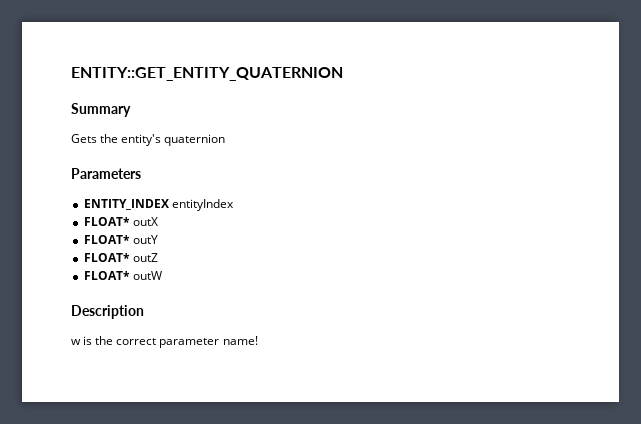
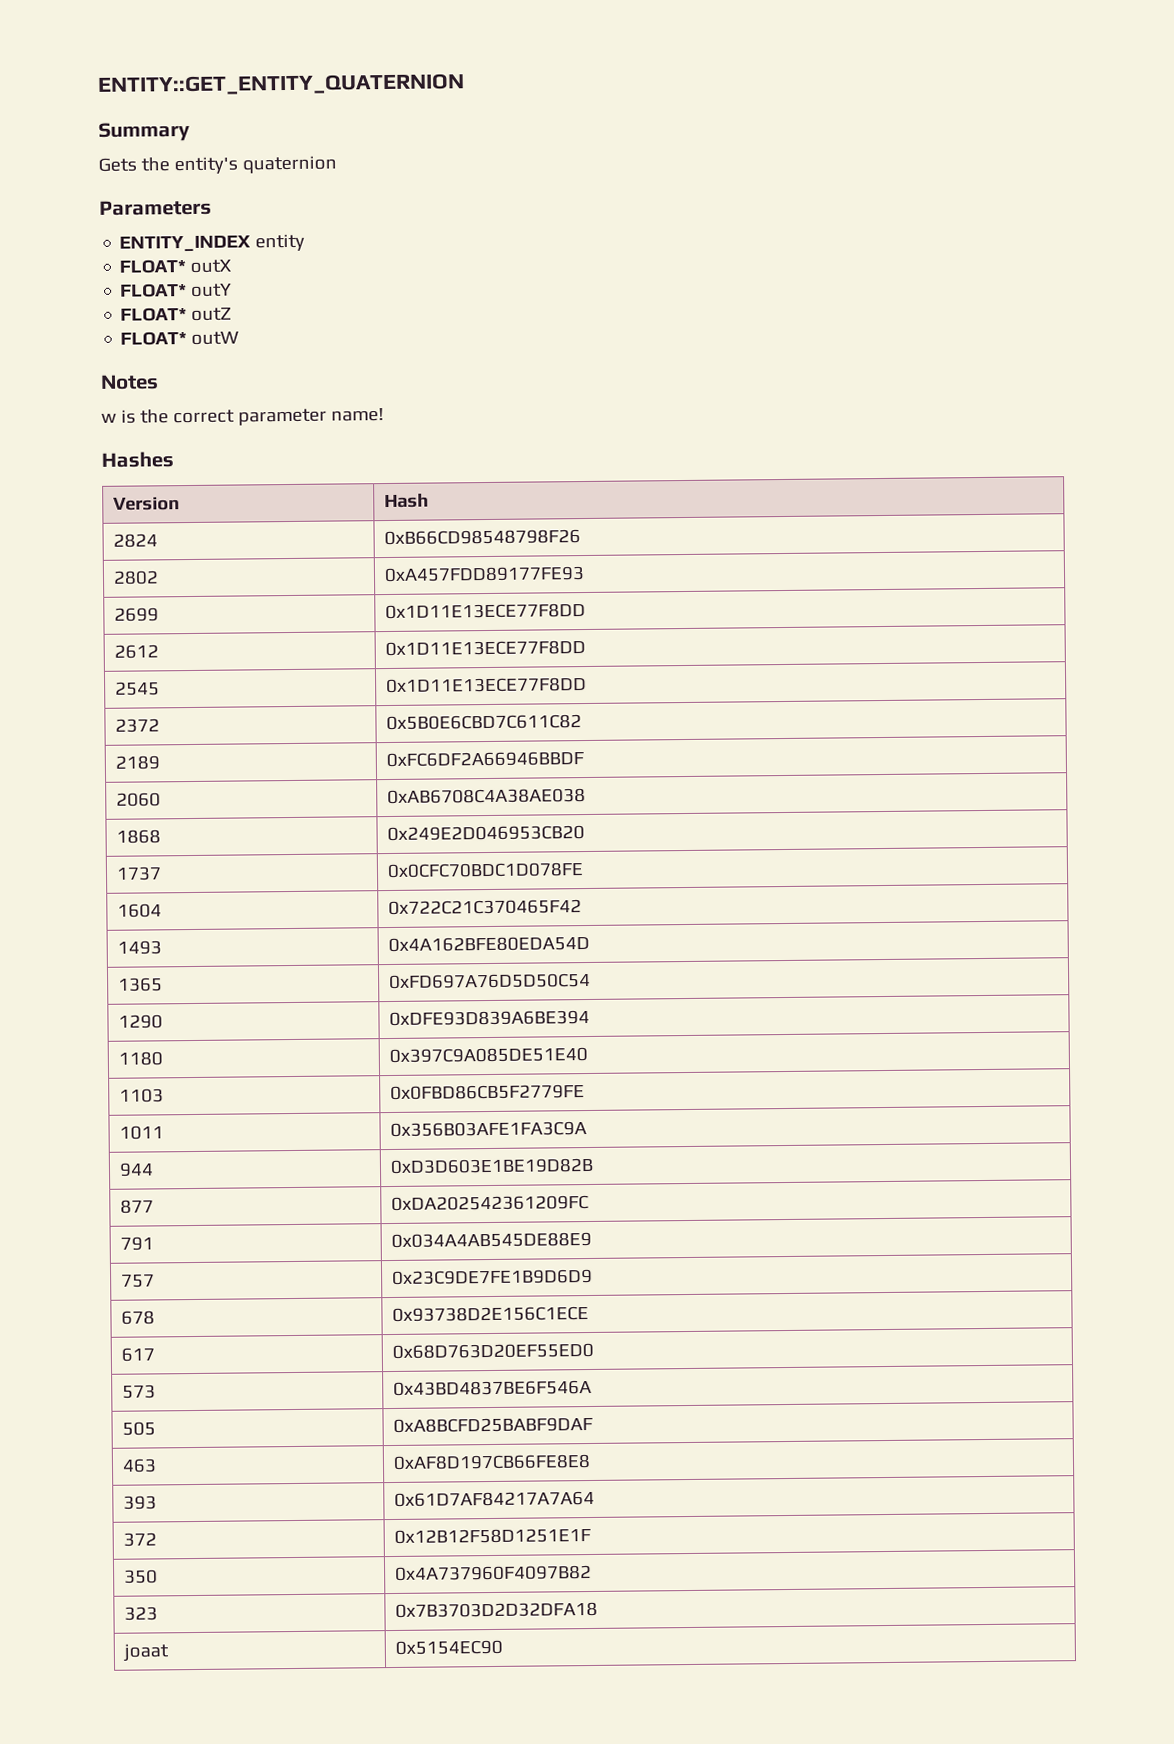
- ENTITY_INDEX entityIndex
+ ENTITY_INDEX entity
- Description
+ Notes
+ Hashes
+ Version | Hash
+ 2824 | 0xB66CD98548798F26
+ 2802 | 0xA457FDD89177FE93
+ 2699 | 0x1D11E13ECE77F8DD
+ 2612 | 0x1D11E13ECE77F8DD
+ 2545 | 0x1D11E13ECE77F8DD
+ 2372 | 0x5B0E6CBD7C611C82
+ 2189 | 0xFC6DF2A66946BBDF
+ 2060 | 0xAB6708C4A38AE038
+ 1868 | 0x249E2D046953CB20
+ 1737 | 0x0CFC70BDC1D078FE
+ 1604 | 0x722C21C370465F42
+ 1493 | 0x4A162BFE80EDA54D
+ 1365 | 0xFD697A76D5D50C54
+ 1290 | 0xDFE93D839A6BE394
+ 1180 | 0x397C9A085DE51E40
+ 1103 | 0x0FBD86CB5F2779FE
+ 1011 | 0x356B03AFE1FA3C9A
+ 944 | 0xD3D603E1BE19D82B
+ 877 | 0xDA202542361209FC
+ 791 | 0x034A4AB545DE88E9
+ 757 | 0x23C9DE7FE1B9D6D9
+ 678 | 0x93738D2E156C1ECE
+ 617 | 0x68D763D20EF55ED0
+ 573 | 0x43BD4837BE6F546A
+ 505 | 0xA8BCFD25BABF9DAF
+ 463 | 0xAF8D197CB66FE8E8
+ 393 | 0x61D7AF84217A7A64
+ 372 | 0x12B12F58D1251E1F
+ 350 | 0x4A737960F4097B82
+ 323 | 0x7B3703D2D32DFA18
+ joaat | 0x5154EC90

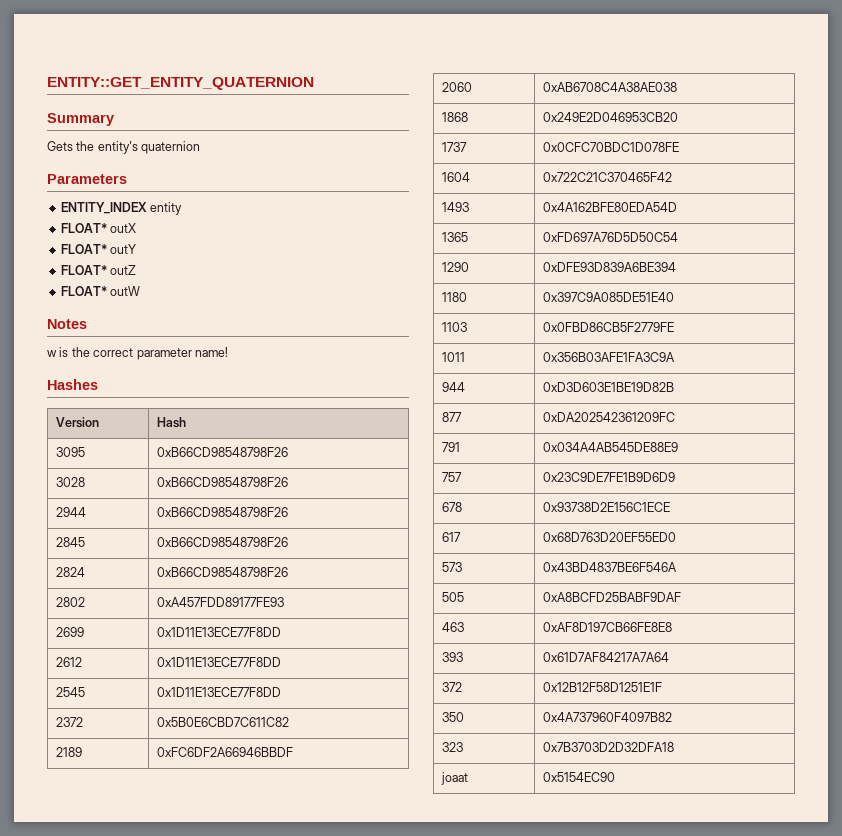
+ 3095 | 0xB66CD98548798F26
+ 3028 | 0xB66CD98548798F26
+ 2944 | 0xB66CD98548798F26
+ 2845 | 0xB66CD98548798F26

